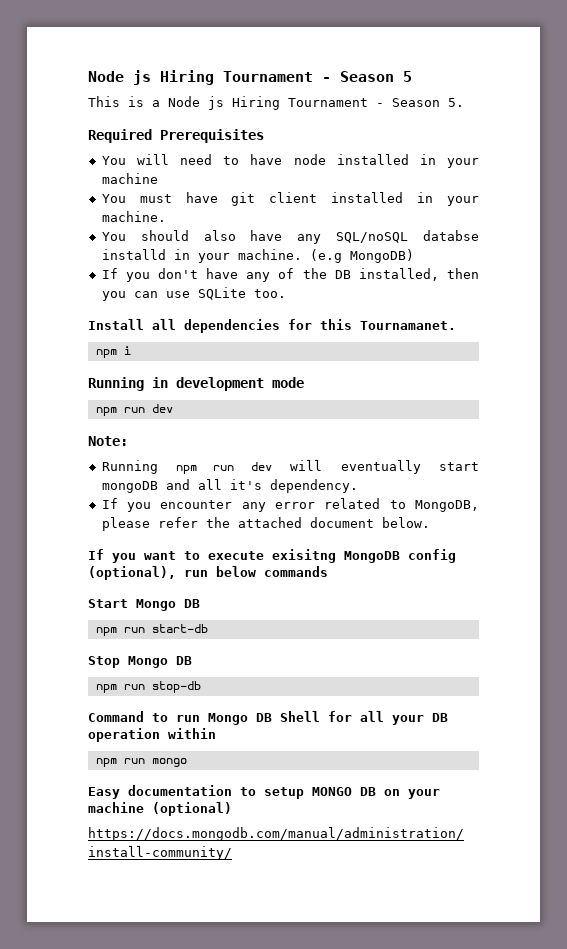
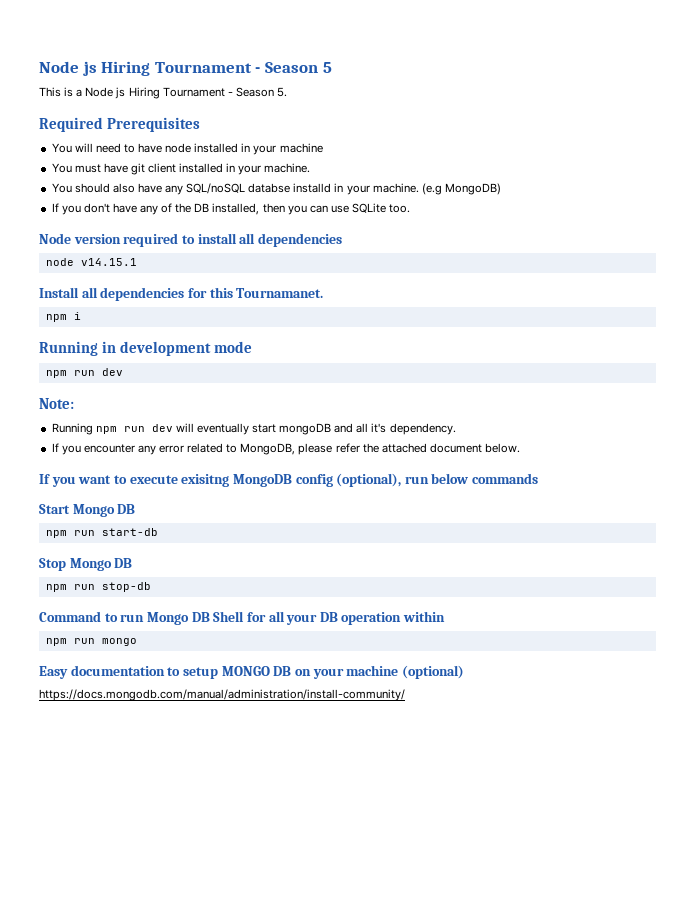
+ Node version required to install all dependencies
+ node v14.15.1

